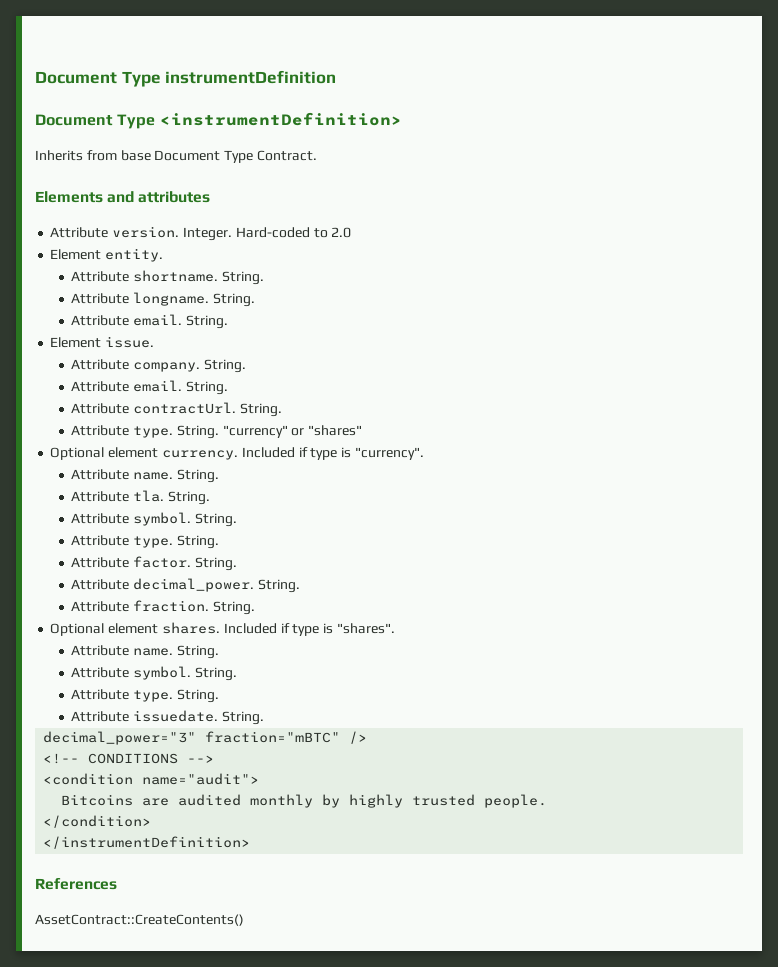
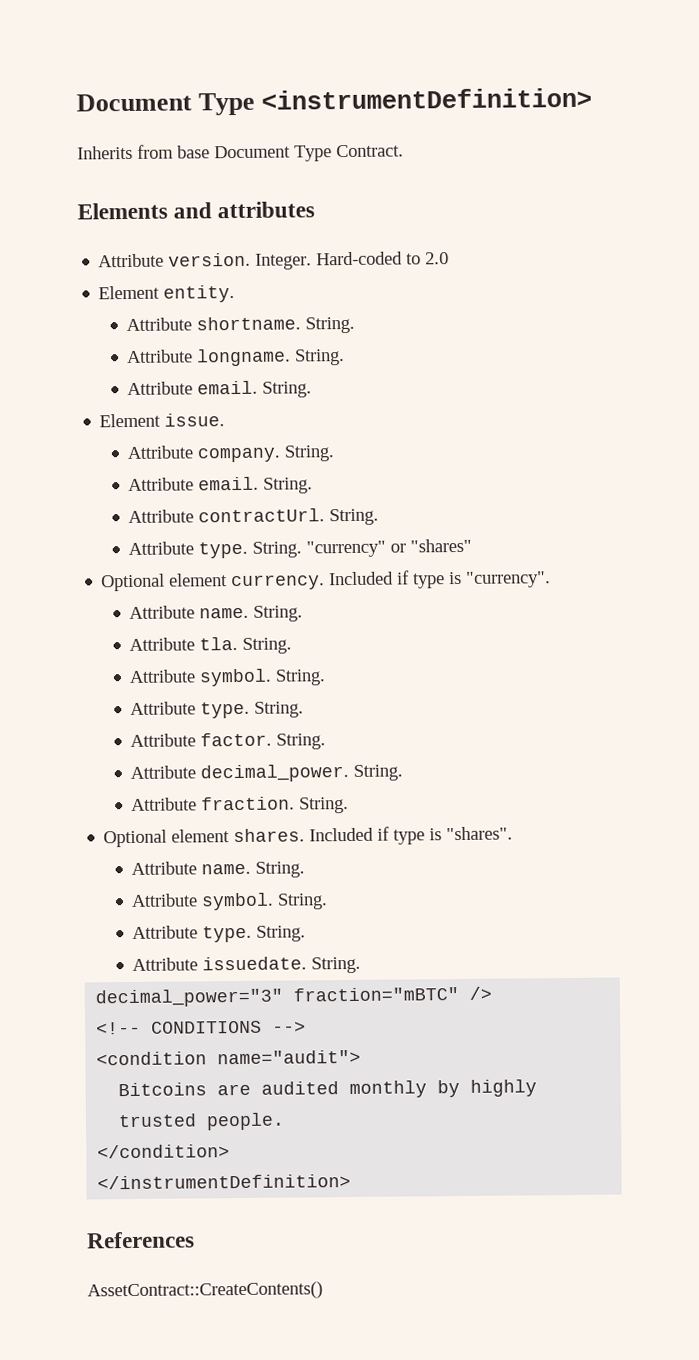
- Document Type instrumentDefinition

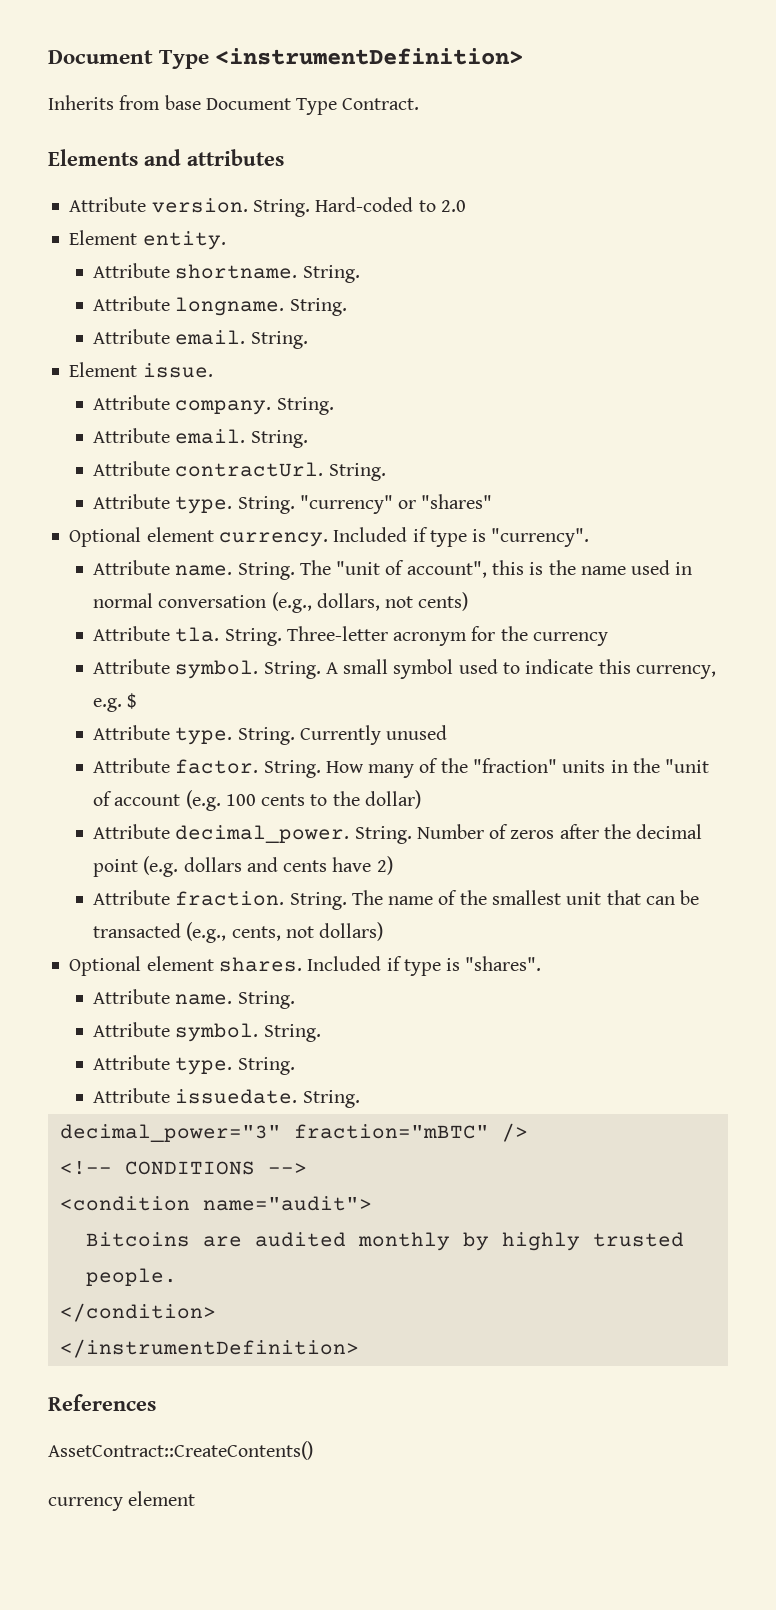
- Attribute version. Integer.
+ Attribute version. String.
  Included if type is "currency".
- Attribute name. String.
- Attribute tla. String.
- Attribute symbol. String.
- Attribute type. String.
+ Attribute name. String. The "unit of account", this is the name used in normal conversation (e.g., dollars, not cents)
+ Attribute tla. String. Three-letter acronym for the currency
+ Attribute symbol. String. A small symbol used to indicate this currency, e.g. $
+ Attribute type. String. Currently unused
- Attribute factor. String.
- Attribute decimal_power. String.
- Attribute fraction. String.
+ Attribute factor. String. How many of the "fraction" units in the "unit of account (e.g. 100 cents to the dollar)
+ Attribute decimal_power. String. Number of zeros after the decimal point (e.g. dollars and cents have 2)
+ Attribute fraction. String. The name of the smallest unit that can be transacted (e.g., cents, not dollars)
+ currency element

